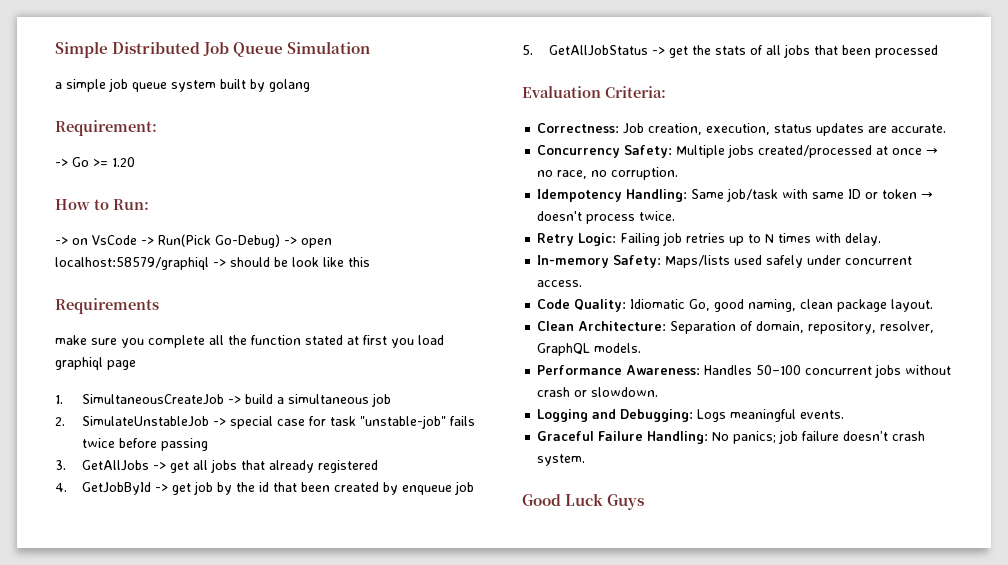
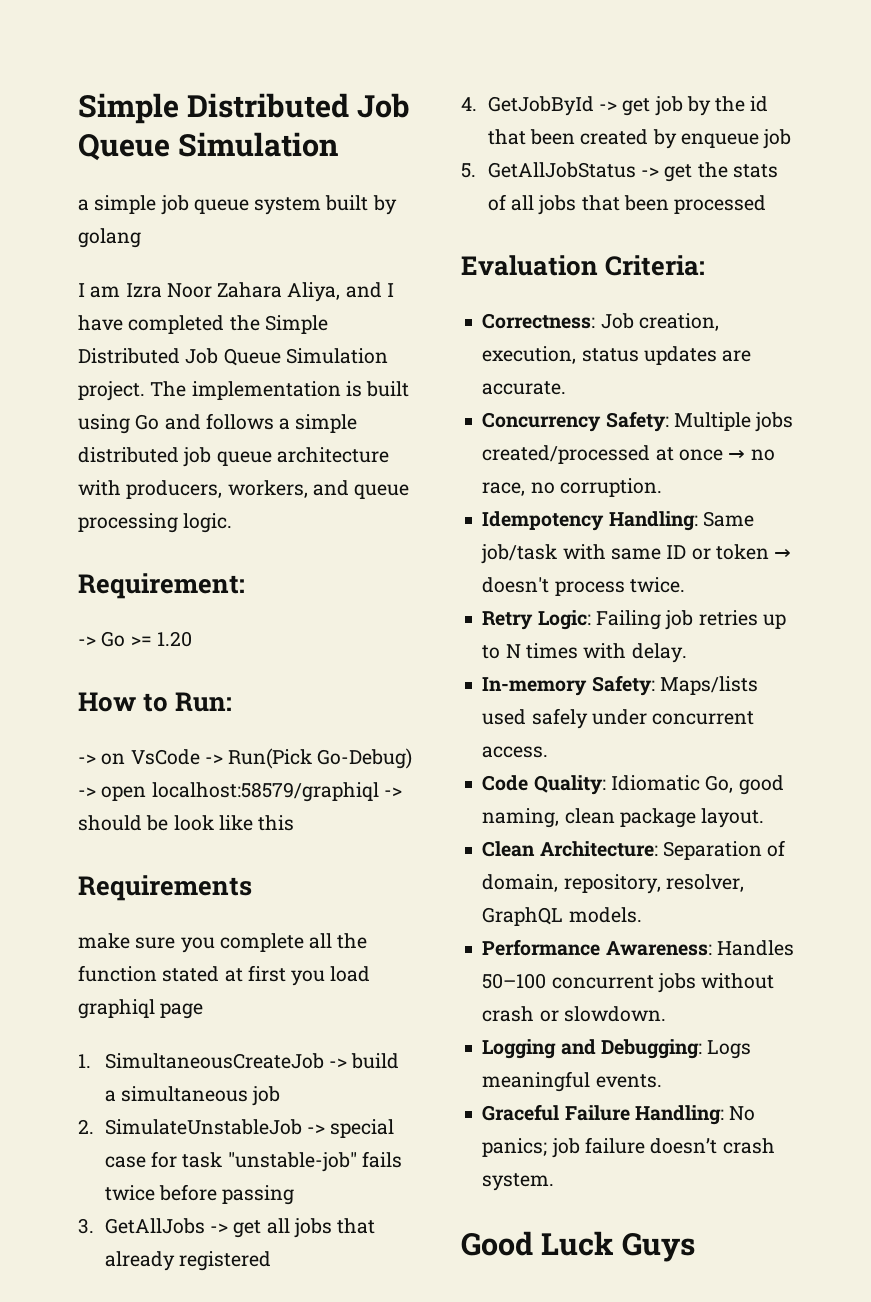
+ I am Izra Noor Zahara Aliya, and I have completed the Simple Distributed Job Queue Simulation project. The implementation is built using Go and follows a simple distributed job queue architecture with producers, workers, and queue processing logic.

